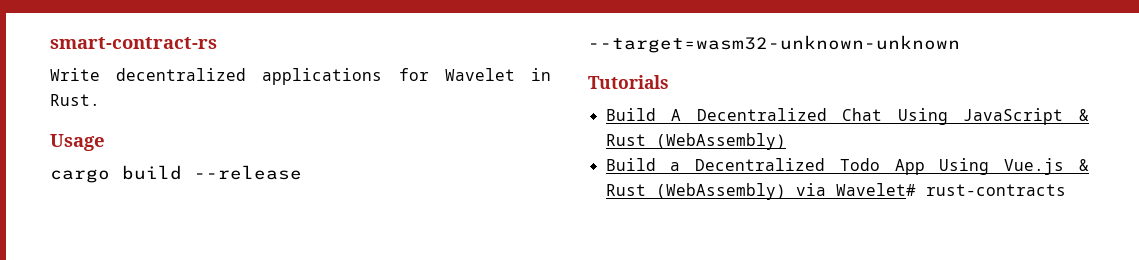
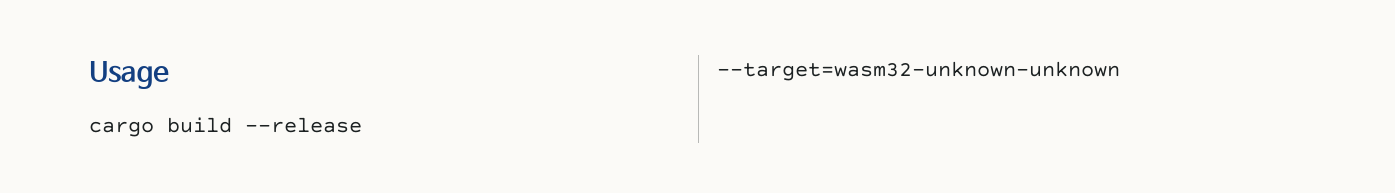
- smart-contract-rs
- Write decentralized applications for Wavelet in Rust.
- Tutorials
- Build A Decentralized Chat Using JavaScript & Rust (WebAssembly)
- Build a Decentralized Todo App Using Vue.js & Rust (WebAssembly) via Wavelet# rust-contracts

